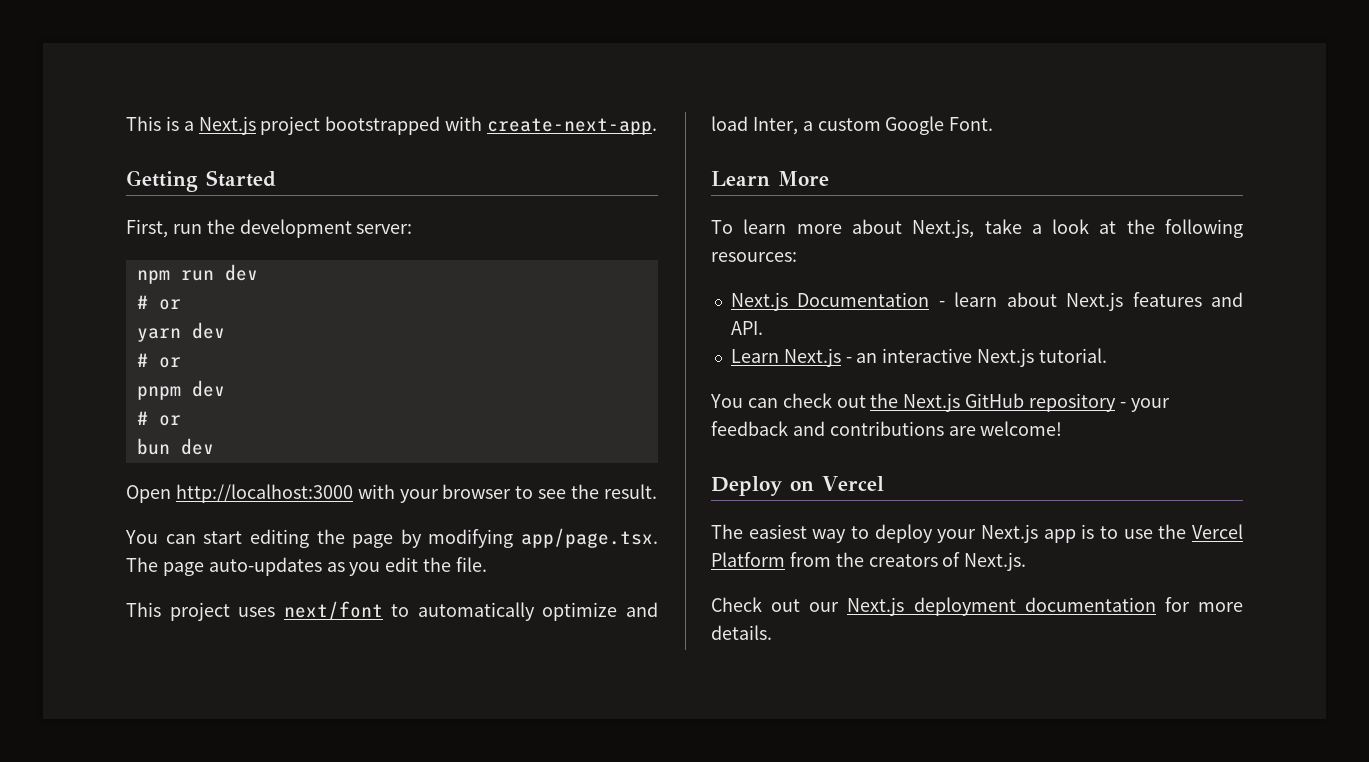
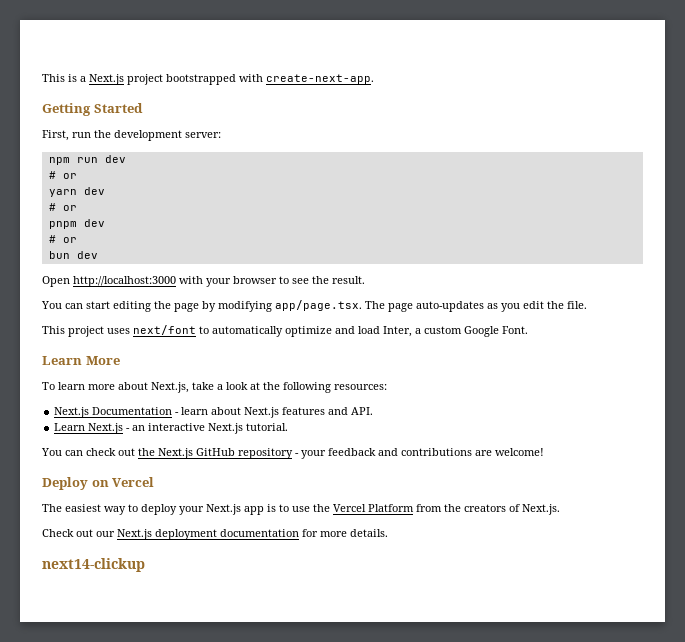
+ next14-clickup

